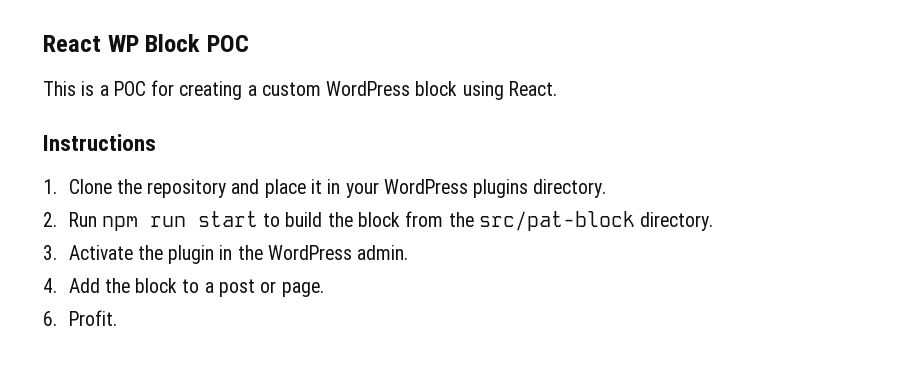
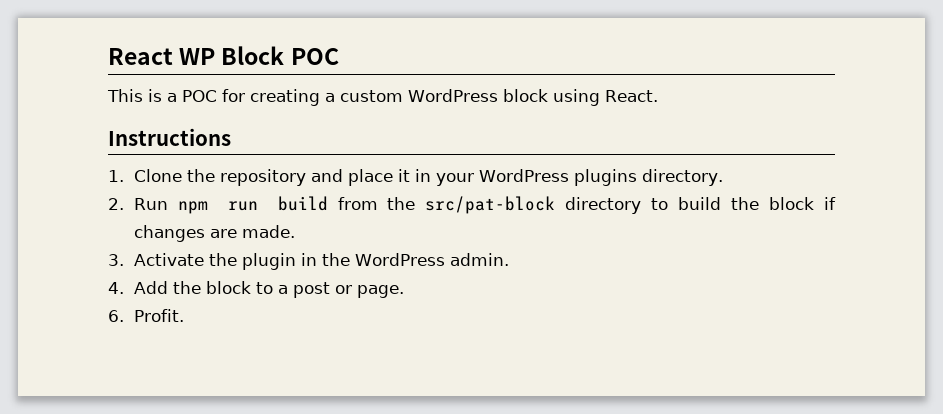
- 2. Run npm run start to build the block from the src/pat-block directory.
+ 2. Run npm run build from the src/pat-block directory to build the block if changes are made.

